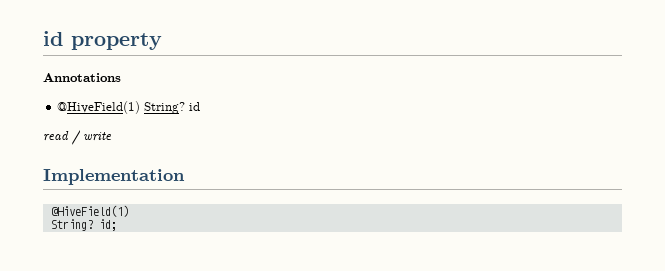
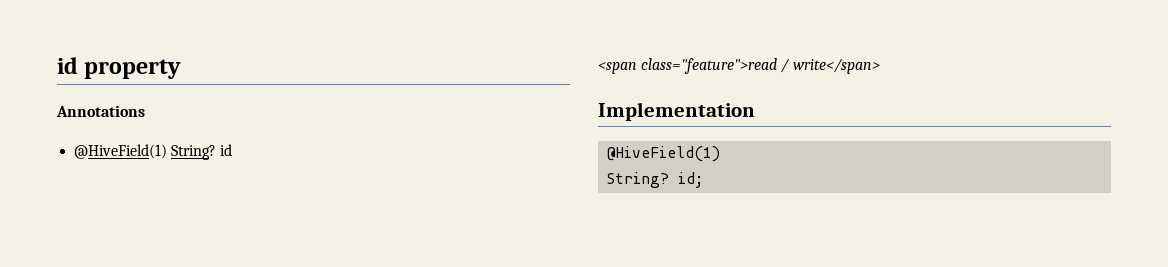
- read / write
+ <span class="feature">read / write</span>

